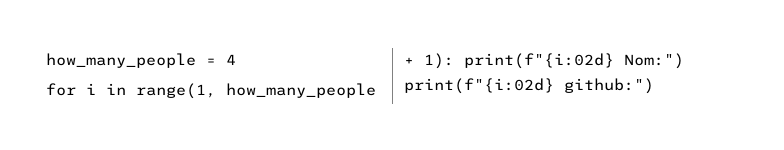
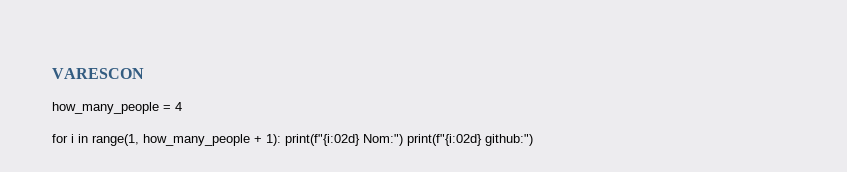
+ VARESCON

